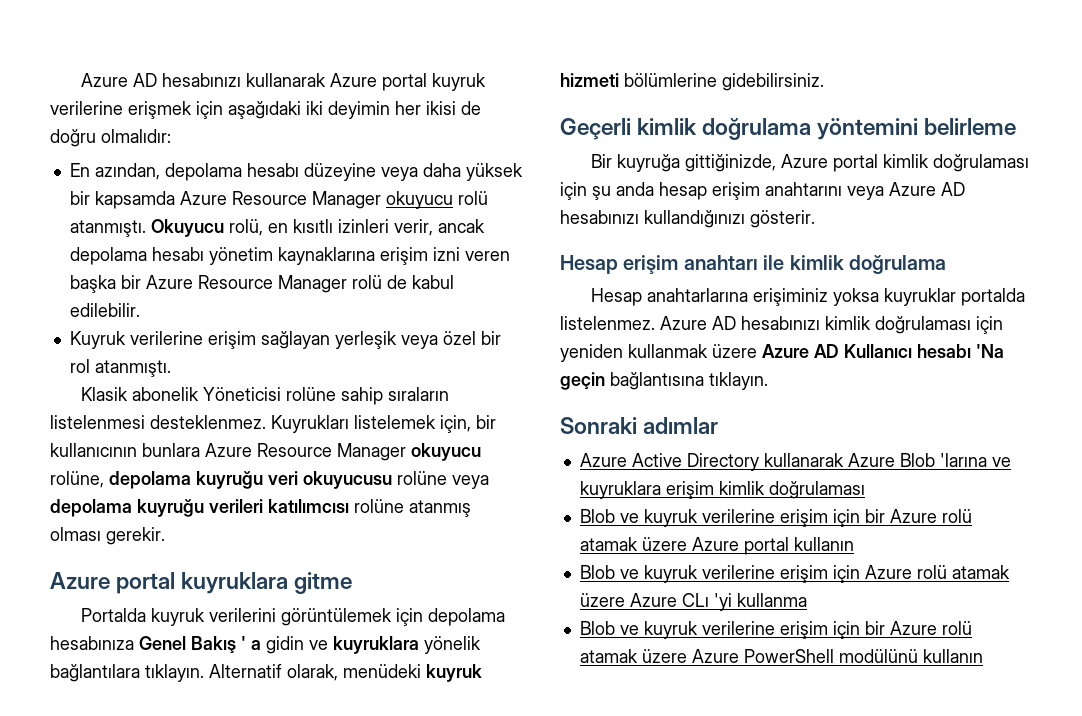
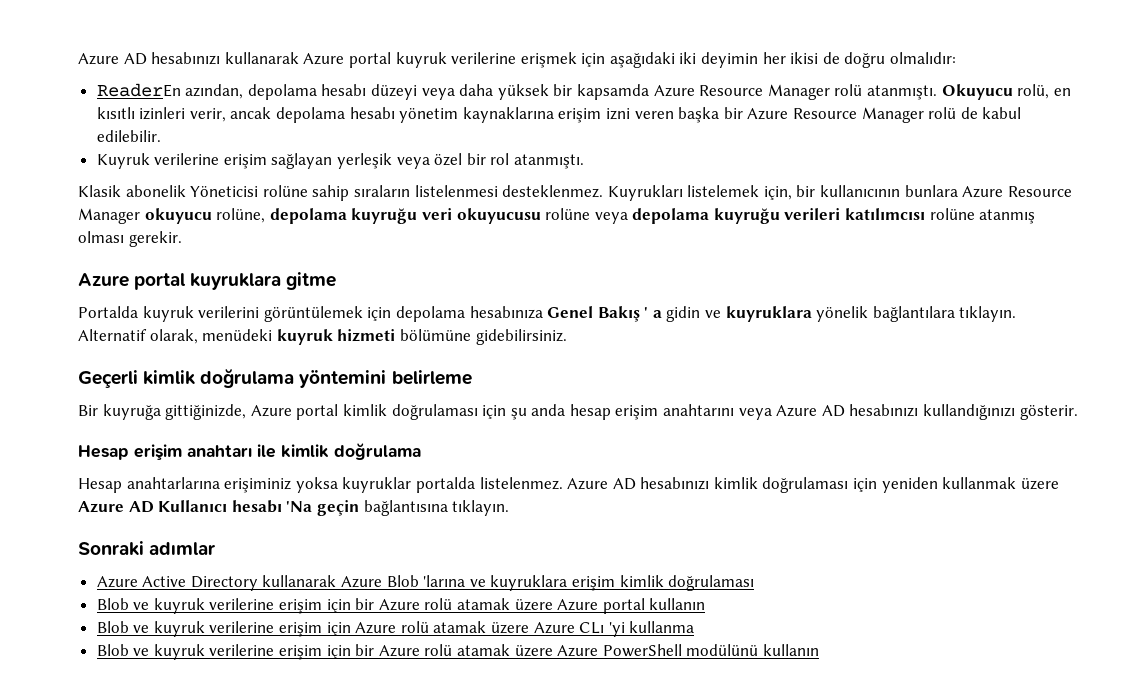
- En azından, depolama hesabı düzeyine veya daha yüksek bir kapsamda Azure Resource Manager okuyucu rolü atanmıştı.
+ ReaderEn azından, depolama hesabı düzeyi veya daha yüksek bir kapsamda Azure Resource Manager rolü atanmıştı.
- Alternatif olarak, menüdeki kuyruk hizmeti bölümlerine gidebilirsiniz.
+ Alternatif olarak, menüdeki kuyruk hizmeti bölümüne gidebilirsiniz.

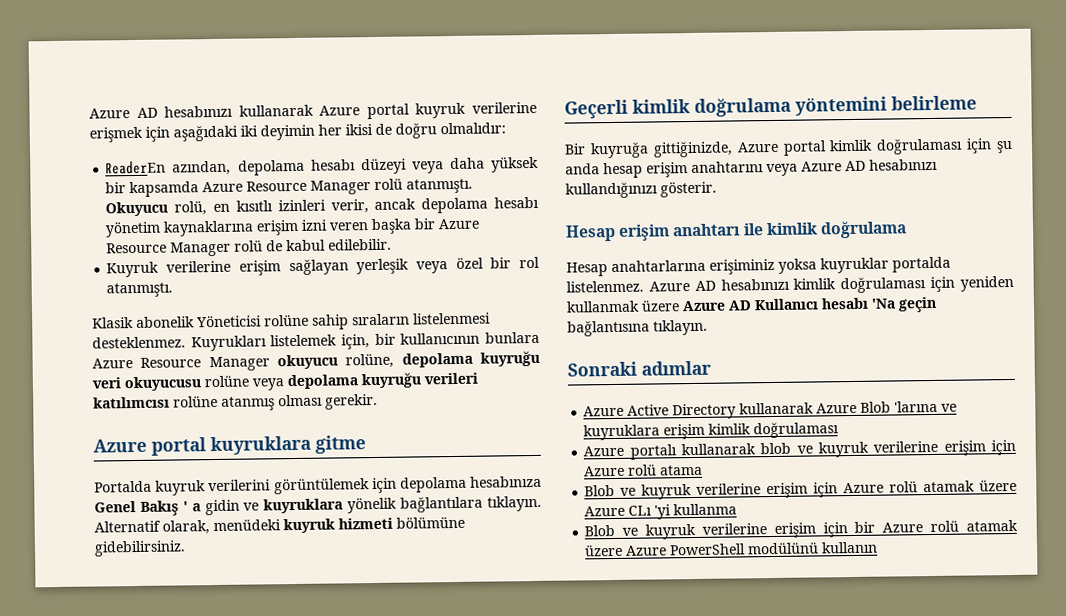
- Blob ve kuyruk verilerine erişim için bir Azure rolü atamak üzere Azure portal kullanın
+ Azure portalı kullanarak blob ve kuyruk verilerine erişim için Azure rolü atama

